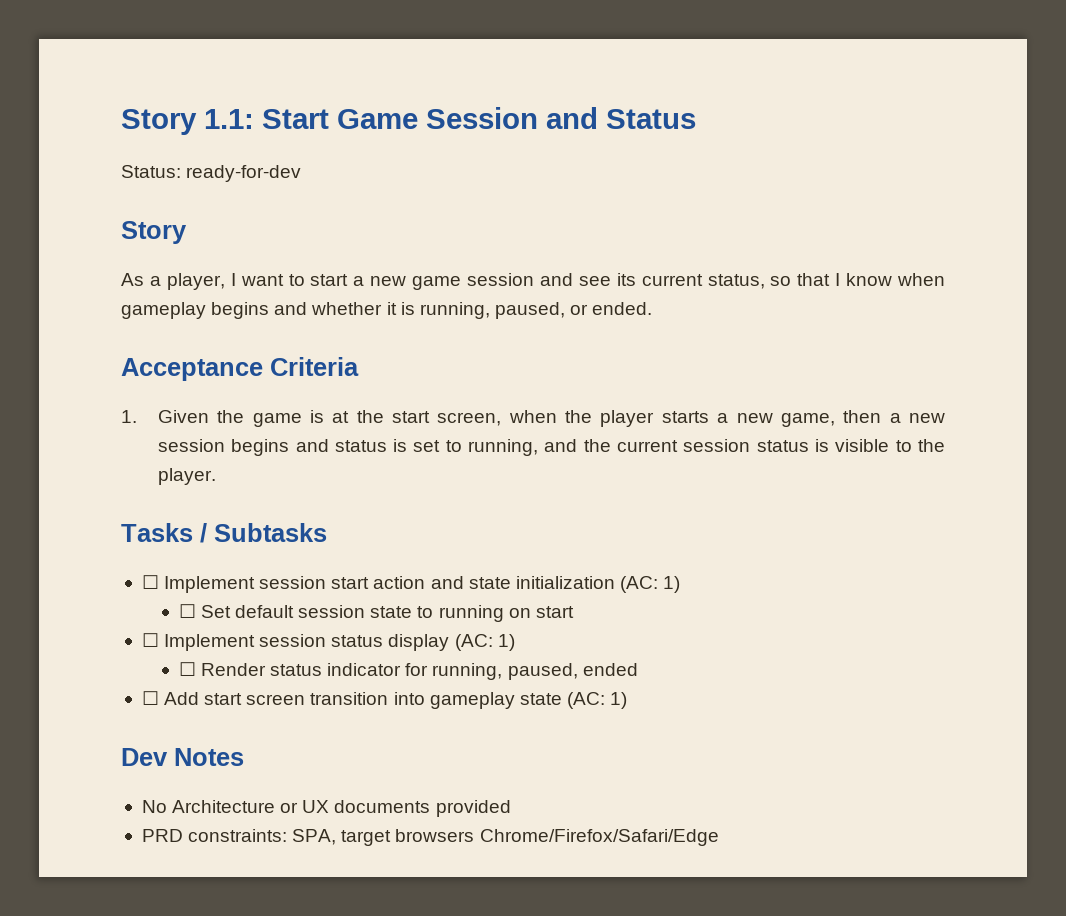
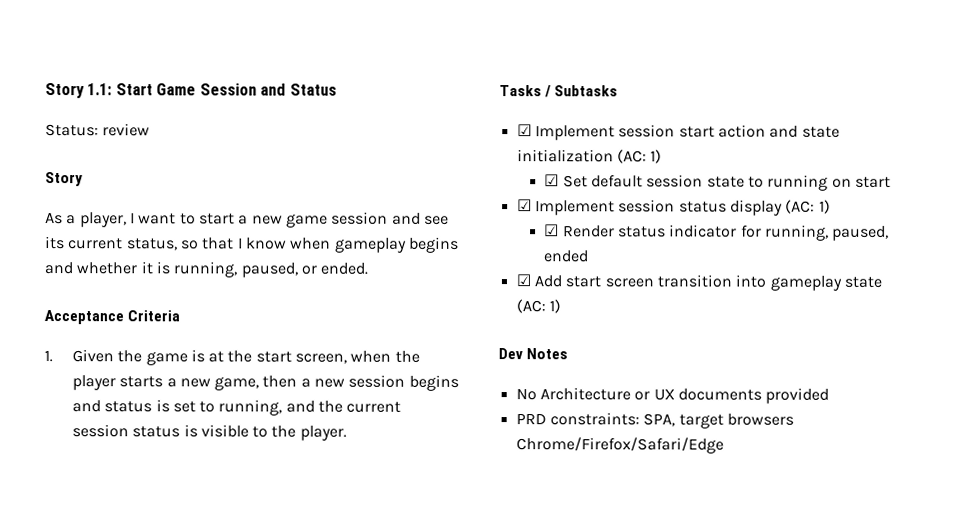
- Status: ready-for-dev
+ Status: review
- ☐ Implement session start action and state initialization (AC: 1)
+ ☑ Implement session start action and state initialization (AC: 1)
- ☐ Set default session state to running on start
+ ☑ Set default session state to running on start
- ☐ Implement session status display (AC: 1)
+ ☑ Implement session status display (AC: 1)
- ☐ Render status indicator for running, paused, ended
+ ☑ Render status indicator for running, paused, ended
- ☐ Add start screen transition into gameplay state (AC: 1)
+ ☑ Add start screen transition into gameplay state (AC: 1)

